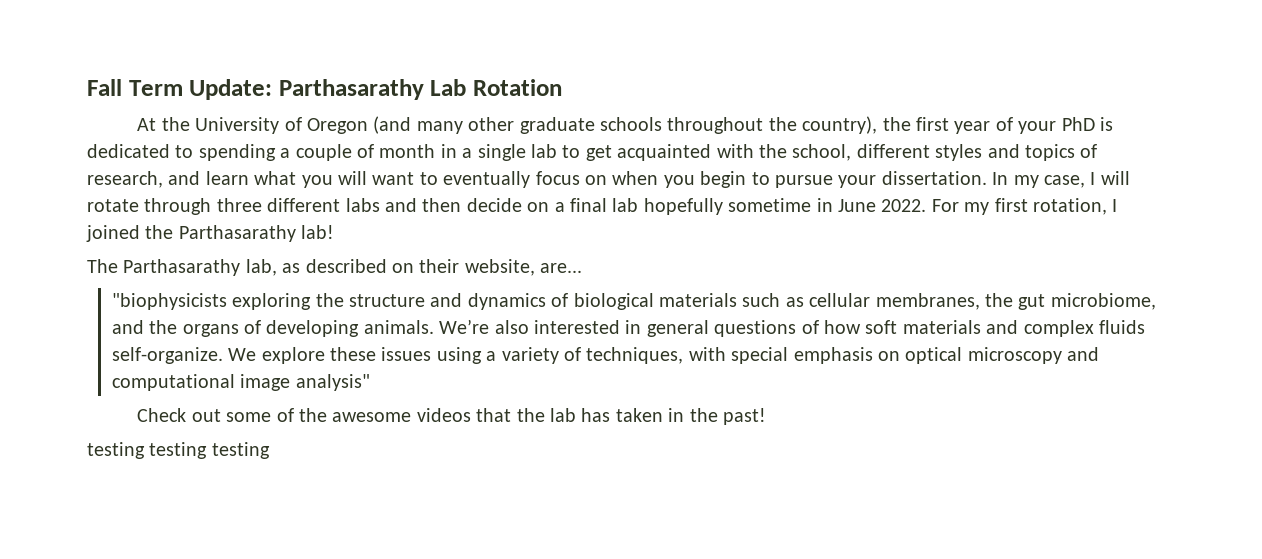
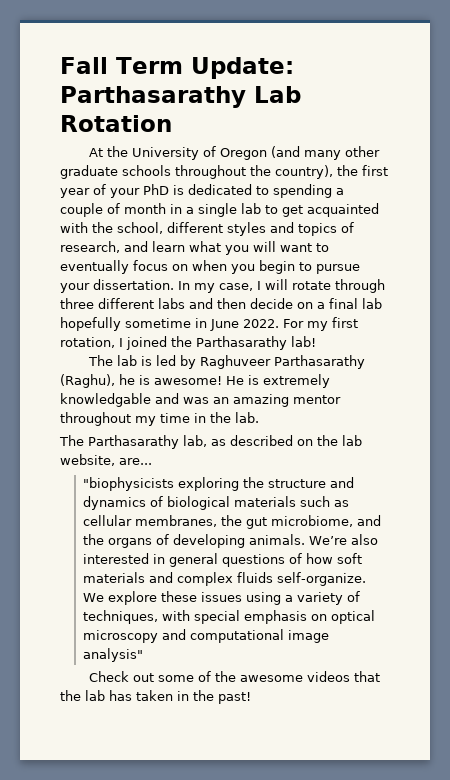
+ The lab is led by Raghuveer Parthasarathy (Raghu), he is awesome! He is extremely knowledgable and was an amazing mentor throughout my time in the lab.
- The Parthasarathy lab, as described on their website, are...
+ The Parthasarathy lab, as described on the lab website, are...
- testing testing testing

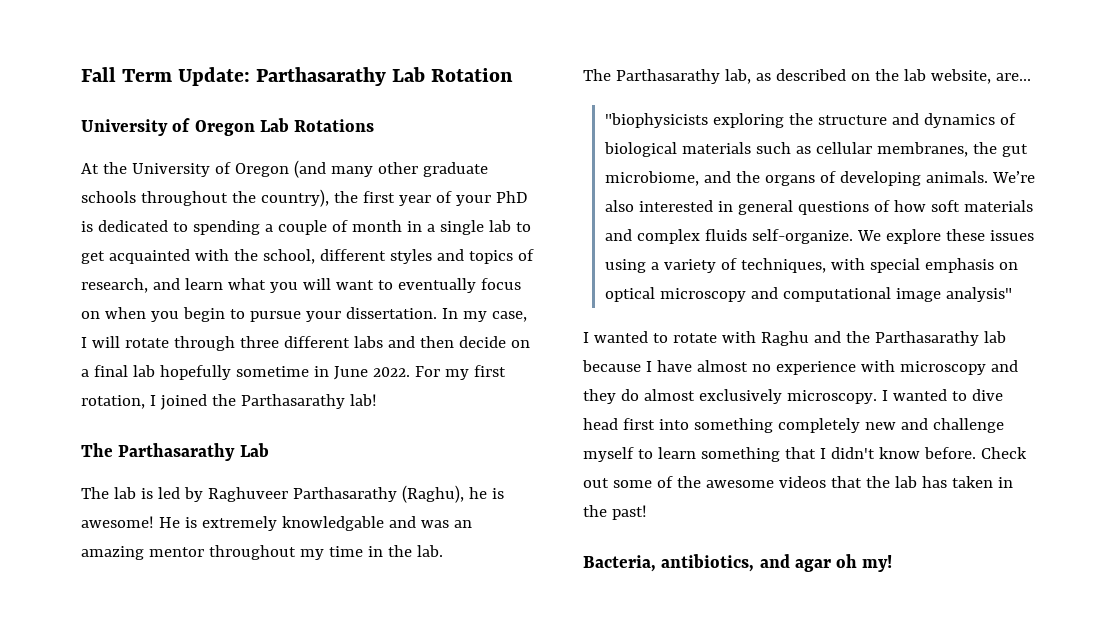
+ University of Oregon Lab Rotations
+ The Parthasarathy Lab
+ I wanted to rotate with Raghu and the Parthasarathy lab because I have almost no experience with microscopy and they do almost exclusively microscopy. I wanted to dive head first into something completely new and challenge myself to learn something that I didn't know before.
+ Bacteria, antibiotics, and agar oh my!

